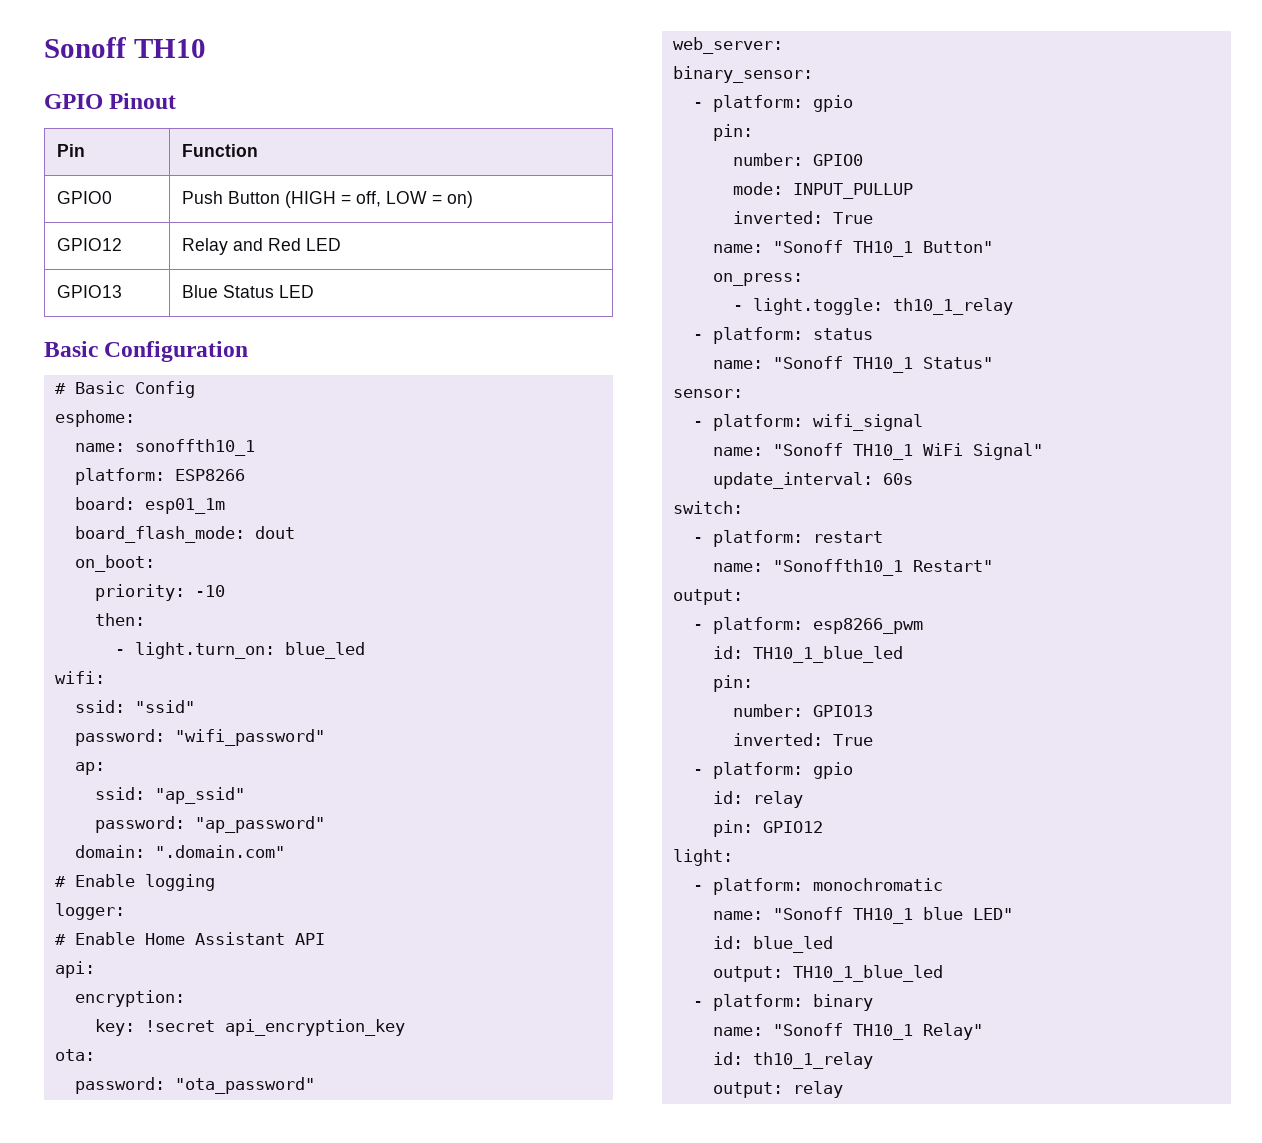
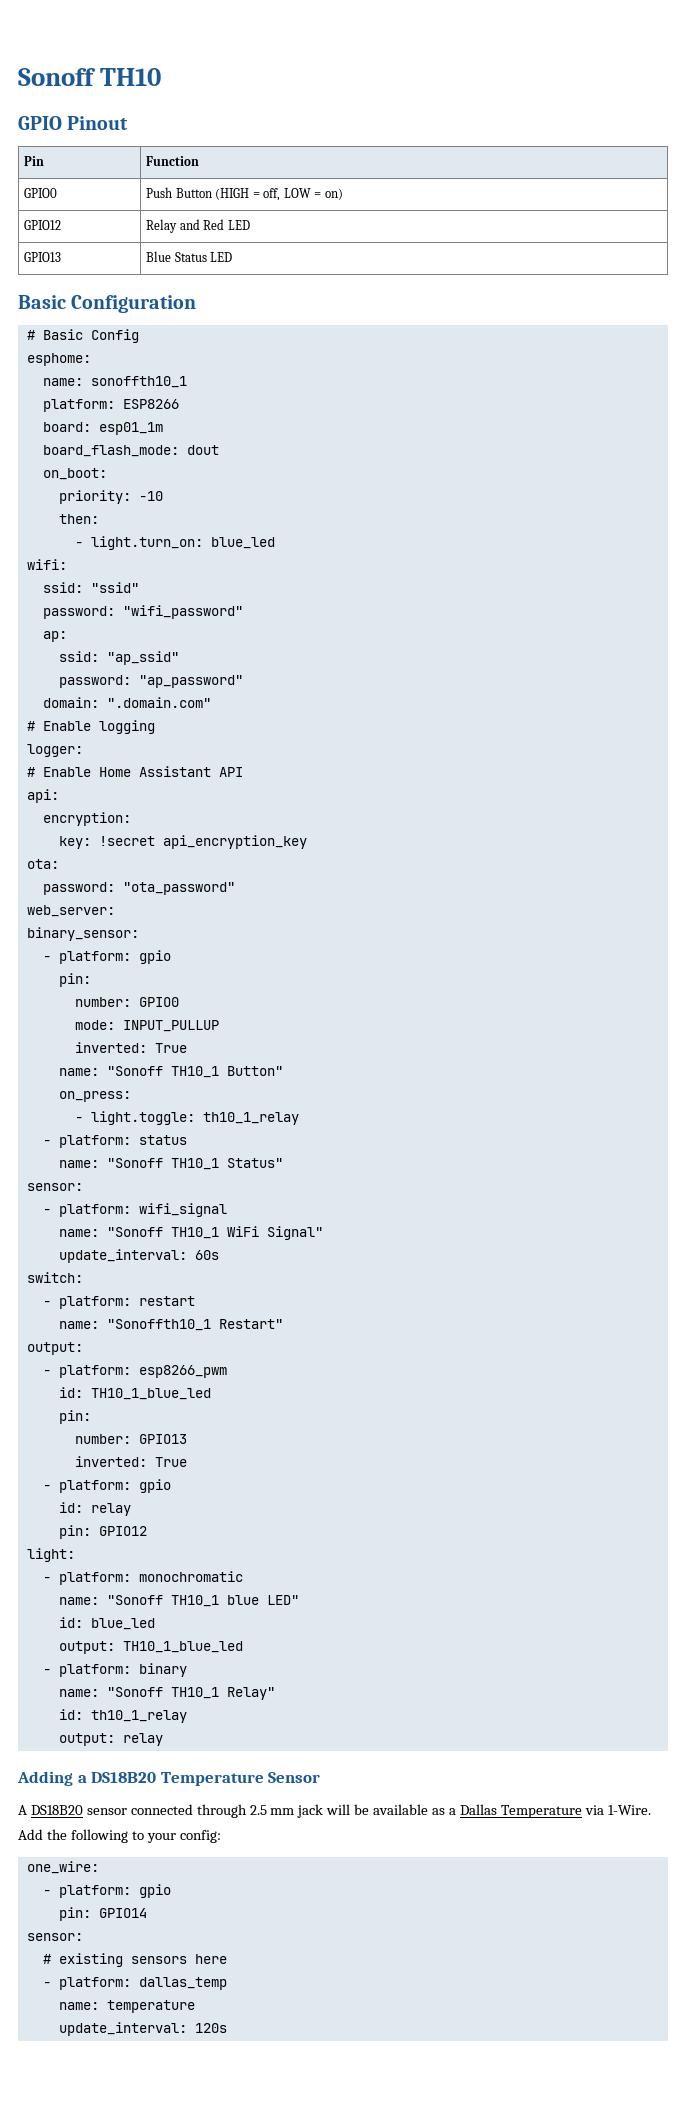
+ Adding a DS18B20 Temperature Sensor
+ A DS18B20 sensor connected through 2.5 mm jack will be available as a Dallas Temperature via 1-Wire. Add the following to your config:
+ one_wire:
+ - platform: gpio
+ pin: GPIO14
+ sensor:
+ # existing sensors here
+ - platform: dallas_temp
+ name: temperature
+ update_interval: 120s

